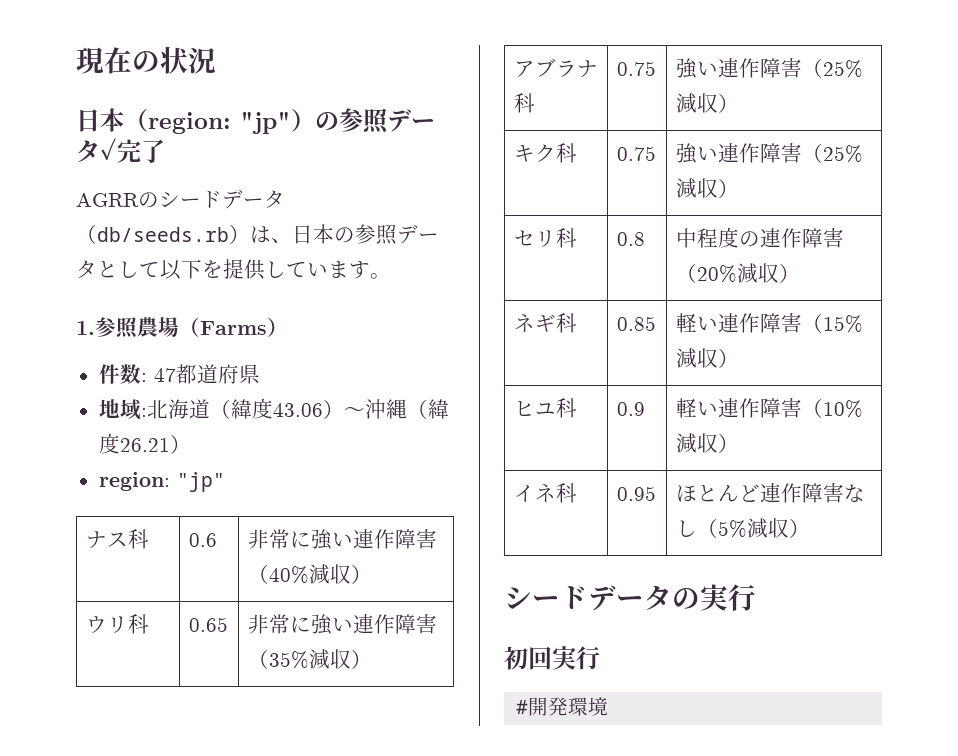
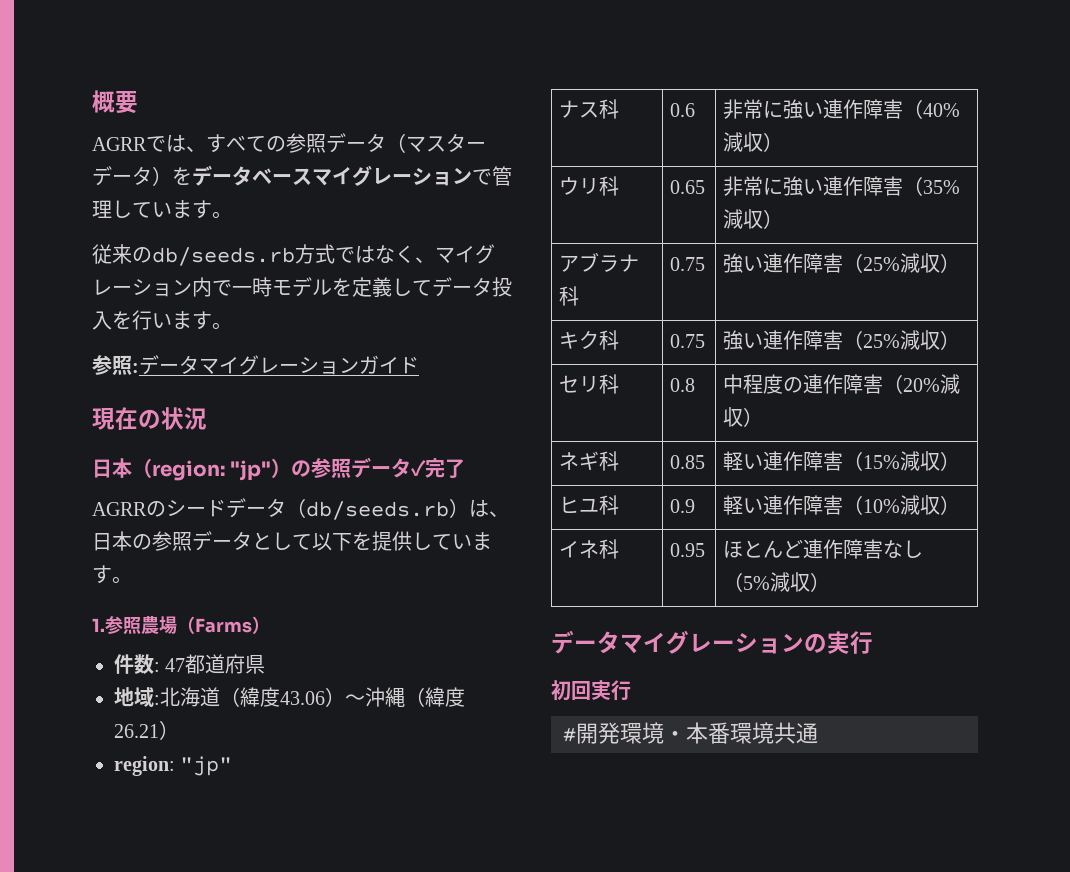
+ 概要
+ AGRRでは、すべての参照データ（マスターデータ）をデータベースマイグレーションで管理しています。
+ 従来のdb/seeds.rb方式ではなく、マイグレーション内で一時モデルを定義してデータ投入を行います。
+ 参照:データマイグレーションガイド
- シードデータの実行
+ データマイグレーションの実行
- #開発環境
+ #開発環境・本番環境共通

